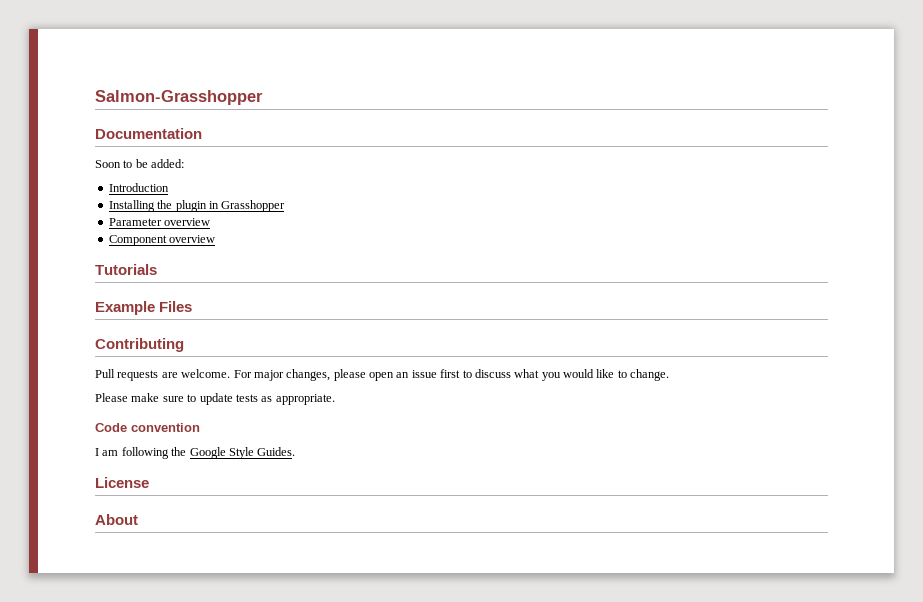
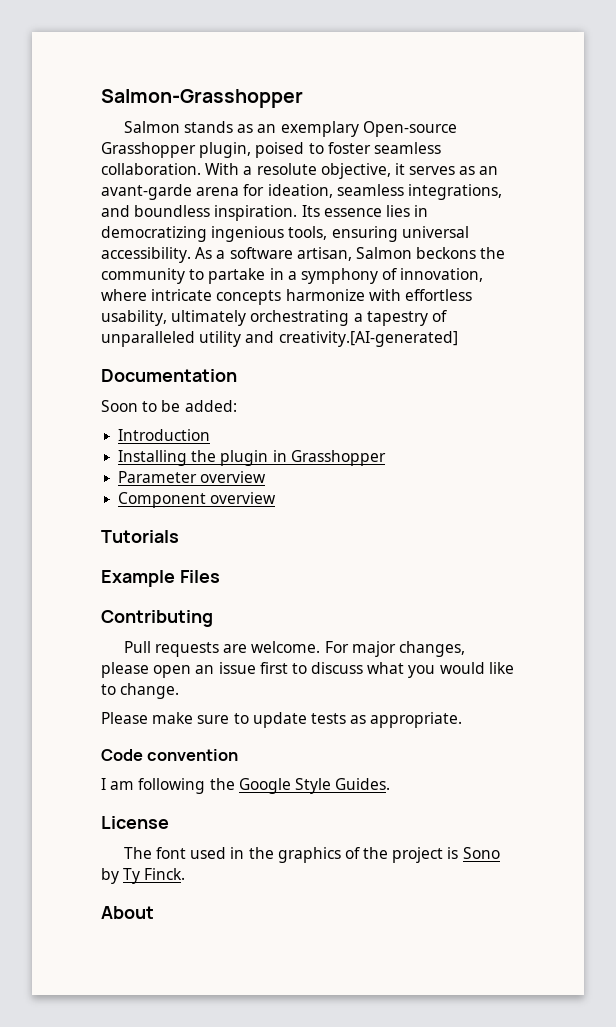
+ Salmon stands as an exemplary Open-source Grasshopper plugin, poised to foster seamless collaboration. With a resolute objective, it serves as an avant-garde arena for ideation, seamless integrations, and boundless inspiration. Its essence lies in democratizing ingenious tools, ensuring universal accessibility. As a software artisan, Salmon beckons the community to partake in a symphony of innovation, where intricate concepts harmonize with effortless usability, ultimately orchestrating a tapestry of unparalleled utility and creativity.[AI-generated]
+ The font used in the graphics of the project is Sono by Ty Finck.

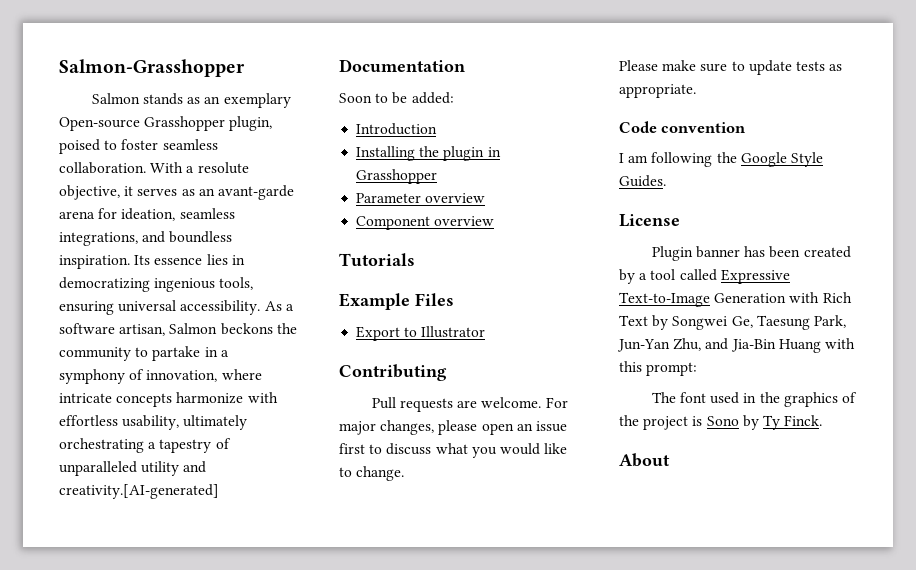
+ Export to Illustrator
+ Plugin banner has been created by a tool called Expressive Text-to-Image Generation with Rich Text by Songwei Ge, Taesung Park, Jun-Yan Zhu, and Jia-Bin Huang with this prompt:

